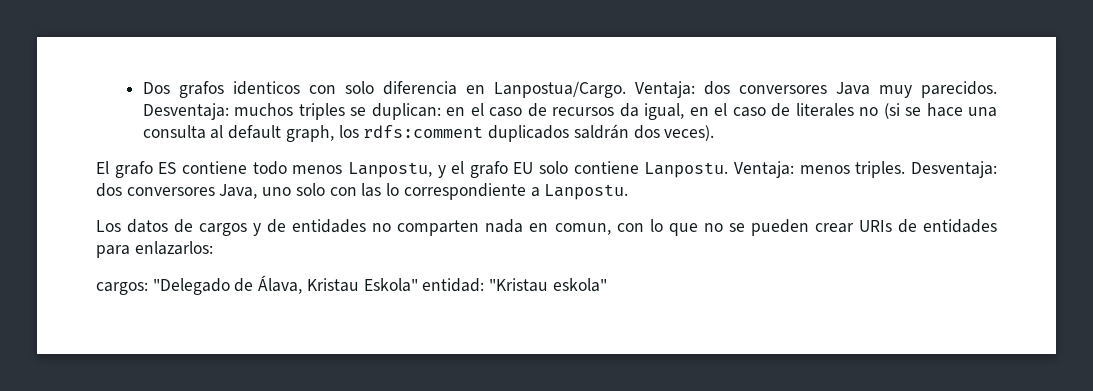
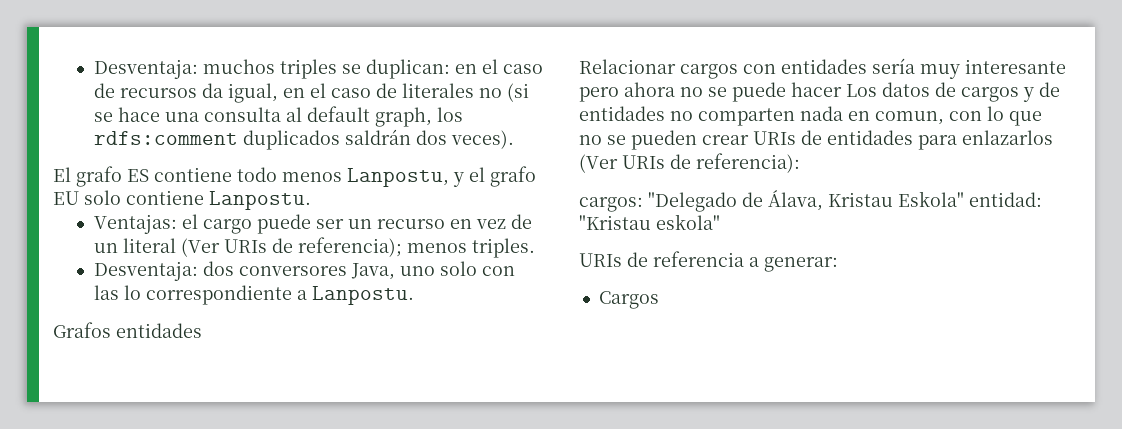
- Dos grafos identicos con solo diferencia en Lanpostua/Cargo. Ventaja: dos conversores Java muy parecidos.
- El grafo ES contiene todo menos Lanpostu, y el grafo EU solo contiene Lanpostu. Ventaja: menos triples. Desventaja: dos conversores Java, uno solo con las lo correspondiente a Lanpostu.
+ El grafo ES contiene todo menos Lanpostu, y el grafo EU solo contiene Lanpostu.
+ Ventajas: el cargo puede ser un recurso en vez de un literal (Ver URIs de referencia); menos triples.
+ Desventaja: dos conversores Java, uno solo con las lo correspondiente a Lanpostu.
- Los datos de cargos y de entidades no comparten nada en comun, con lo que no se pueden crear URIs de entidades para enlazarlos:
+ Grafos entidades
+ Relacionar cargos con entidades sería muy interesante pero ahora no se puede hacer Los datos de cargos y de entidades no comparten nada en comun, con lo que no se pueden crear URIs de entidades para enlazarlos (Ver URIs de referencia):
+ URIs de referencia a generar:
+ Cargos

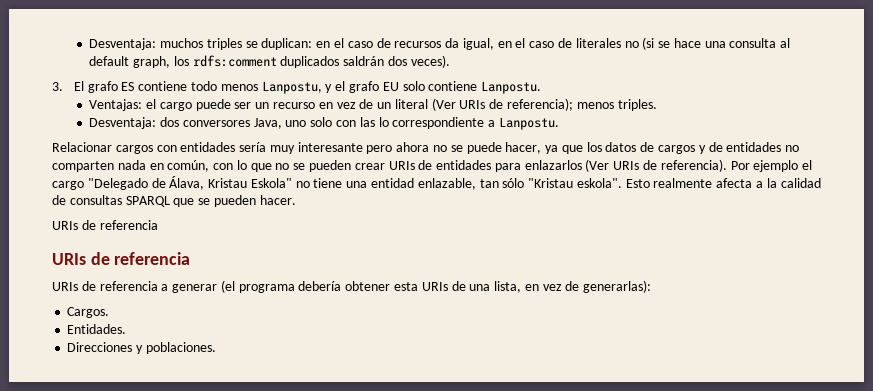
- El grafo ES contiene todo menos Lanpostu, y el grafo EU solo contiene Lanpostu.
+ 3. El grafo ES contiene todo menos Lanpostu, y el grafo EU solo contiene Lanpostu.
- Grafos entidades
- Relacionar cargos con entidades sería muy interesante pero ahora no se puede hacer Los datos de cargos y de entidades no comparten nada en comun, con lo que no se pueden crear URIs de entidades para enlazarlos (Ver URIs de referencia):
- cargos: "Delegado de Álava, Kristau Eskola" entidad: "Kristau eskola"
- URIs de referencia a generar:
- Cargos
+ Relacionar cargos con entidades sería muy interesante pero ahora no se puede hacer, ya que los datos de cargos y de entidades no comparten nada en común, con lo que no se pueden crear URIs de entidades para enlazarlos (Ver URIs de referencia). Por ejemplo el cargo "Delegado de Álava, Kristau Eskola" no tiene una entidad enlazable, tan sólo "Kristau eskola". Esto realmente afecta a la calidad de consultas SPARQL que se pueden hacer.
+ URIs de referencia
+ URIs de referencia
+ URIs de referencia a generar (el programa debería obtener esta URIs de una lista, en vez de generarlas):
+ Cargos.
+ Entidades.
+ Direcciones y poblaciones.

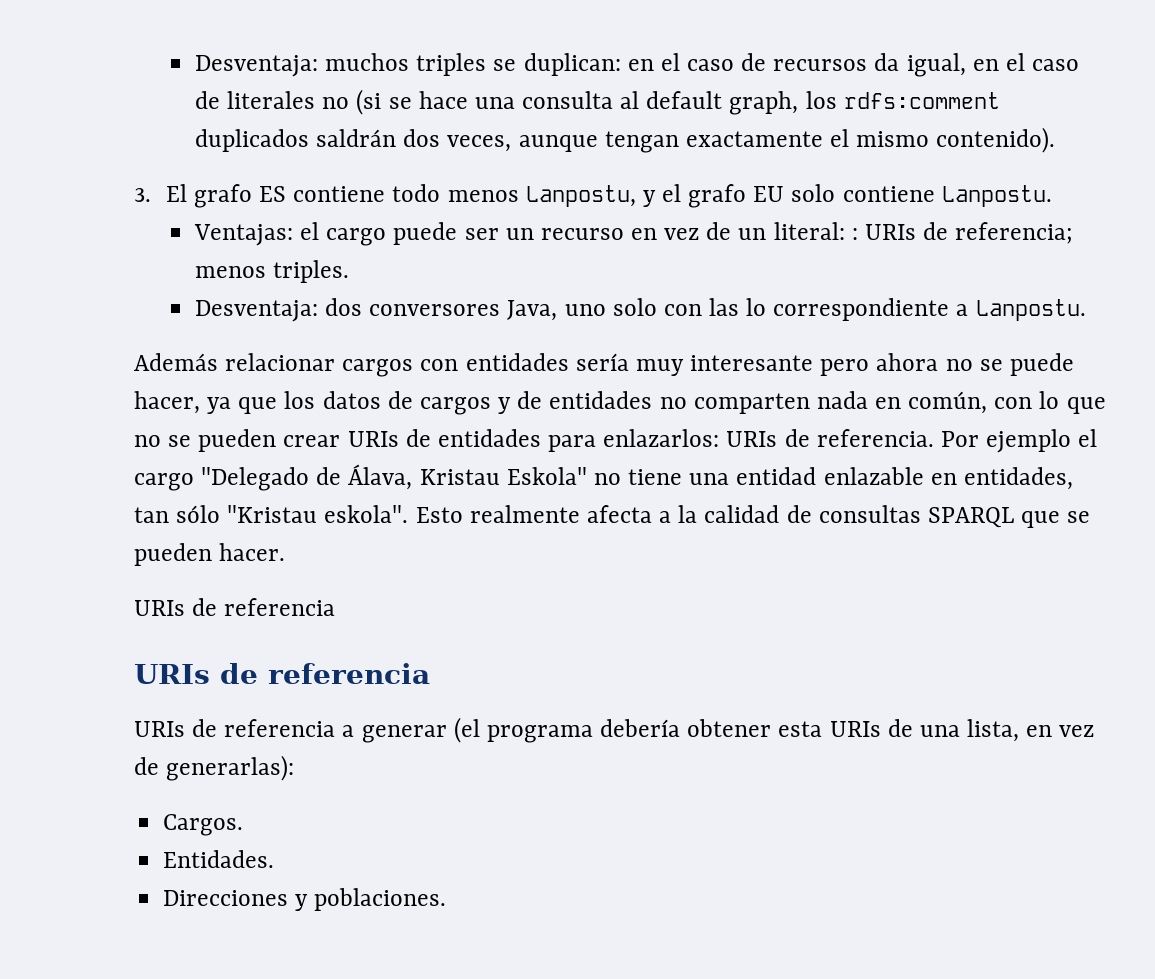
- Desventaja: muchos triples se duplican: en el caso de recursos da igual, en el caso de literales no (si se hace una consulta al default graph, los rdfs:comment duplicados saldrán dos veces).
+ Desventaja: muchos triples se duplican: en el caso de recursos da igual, en el caso de literales no (si se hace una consulta al default graph, los rdfs:comment duplicados saldrán dos veces, aunque tengan exactamente el mismo contenido).
- Ventajas: el cargo puede ser un recurso en vez de un literal (Ver URIs de referencia); menos triples.
+ Ventajas: el cargo puede ser un recurso en vez de un literal: : URIs de referencia; menos triples.
- Relacionar cargos con entidades sería muy interesante pero ahora no se puede hacer, ya que los datos de cargos y de entidades no comparten nada en común, con lo que no se pueden crear URIs de entidades para enlazarlos (Ver URIs de referencia).
+ Además relacionar cargos con entidades sería muy interesante pero ahora no se puede hacer, ya que los datos de cargos y de entidades no comparten nada en común, con lo que no se pueden crear URIs de entidades para enlazarlos: URIs de referencia.
- Por ejemplo el cargo "Delegado de Álava, Kristau Eskola" no tiene una entidad enlazable, tan sólo "Kristau eskola".
+ Por ejemplo el cargo "Delegado de Álava, Kristau Eskola" no tiene una entidad enlazable en entidades, tan sólo "Kristau eskola".

